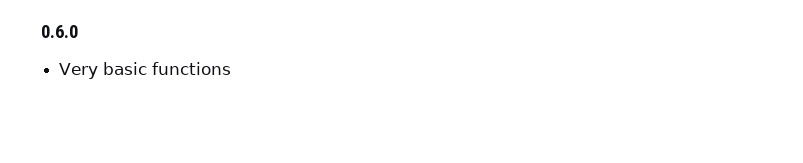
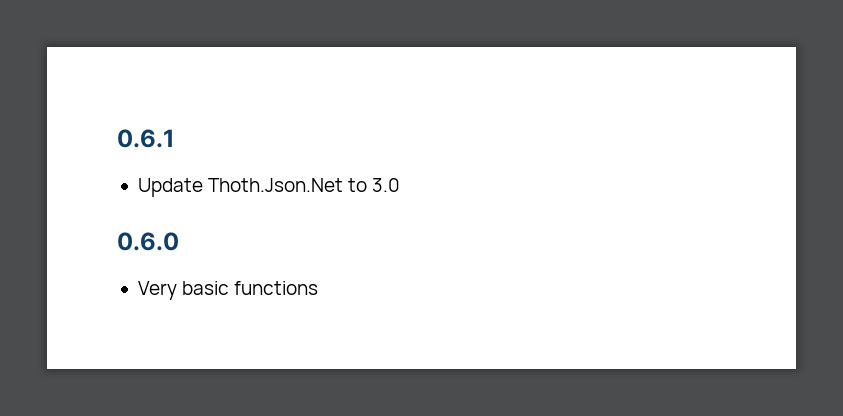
+ 0.6.1
+ Update Thoth.Json.Net to 3.0

